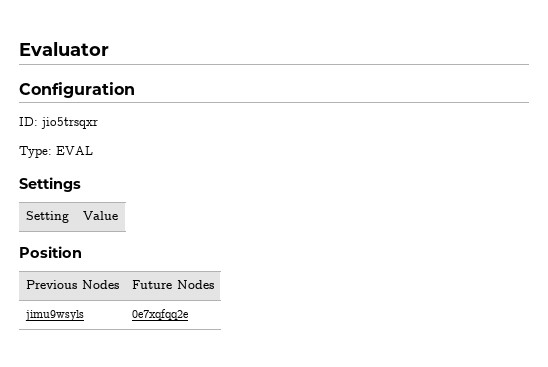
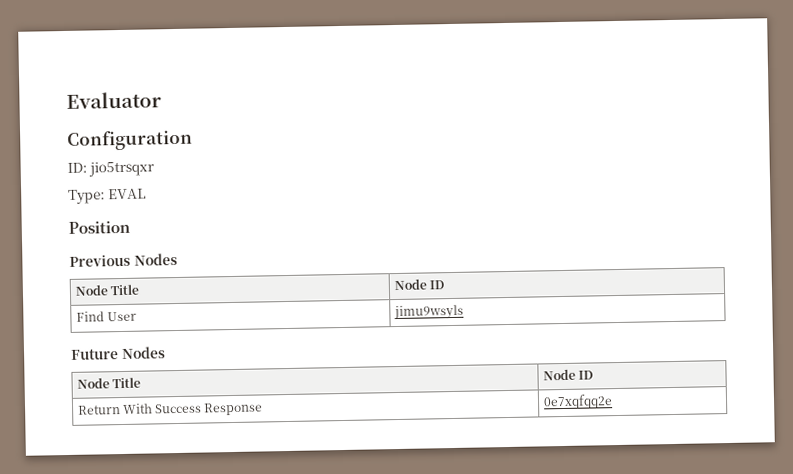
- Settings
- Setting | Value
  Position
- Previous Nodes | Future Nodes
- jimu9wsyls | 0e7xqfqq2e
+ Previous Nodes
+ Node Title | Node ID
+ Find User | jimu9wsyls
+ Future Nodes
+ Node Title | Node ID
+ Return With Success Response | 0e7xqfqq2e

